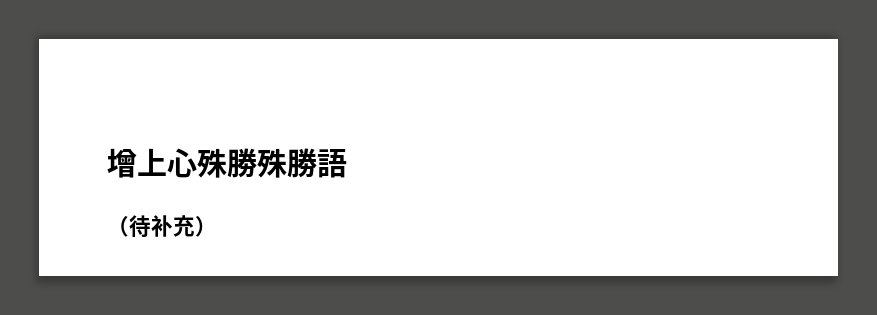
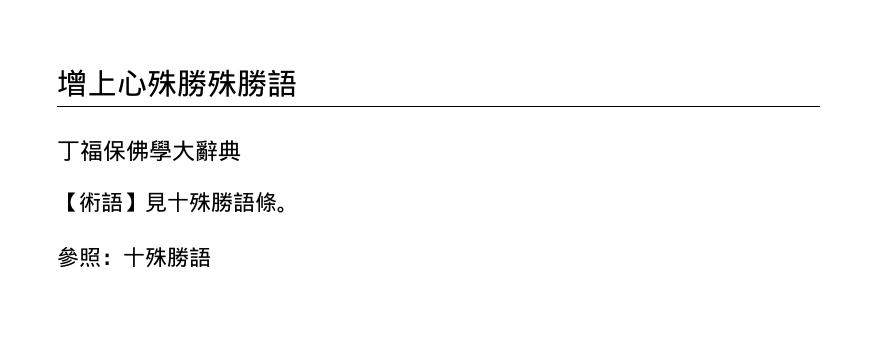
- （待补充）
+ 丁福保佛學大辭典
+ 【術語】見十殊勝語條。
+ 參照：十殊勝語

